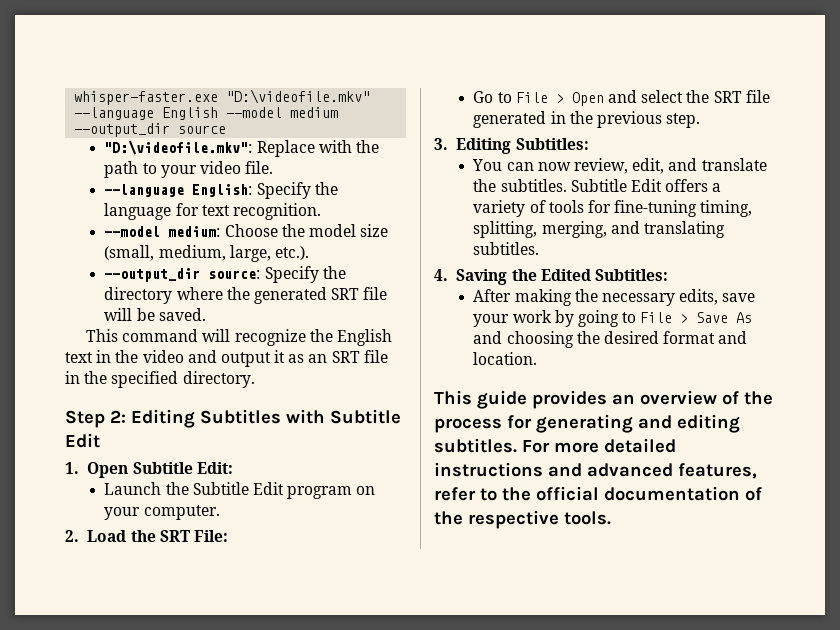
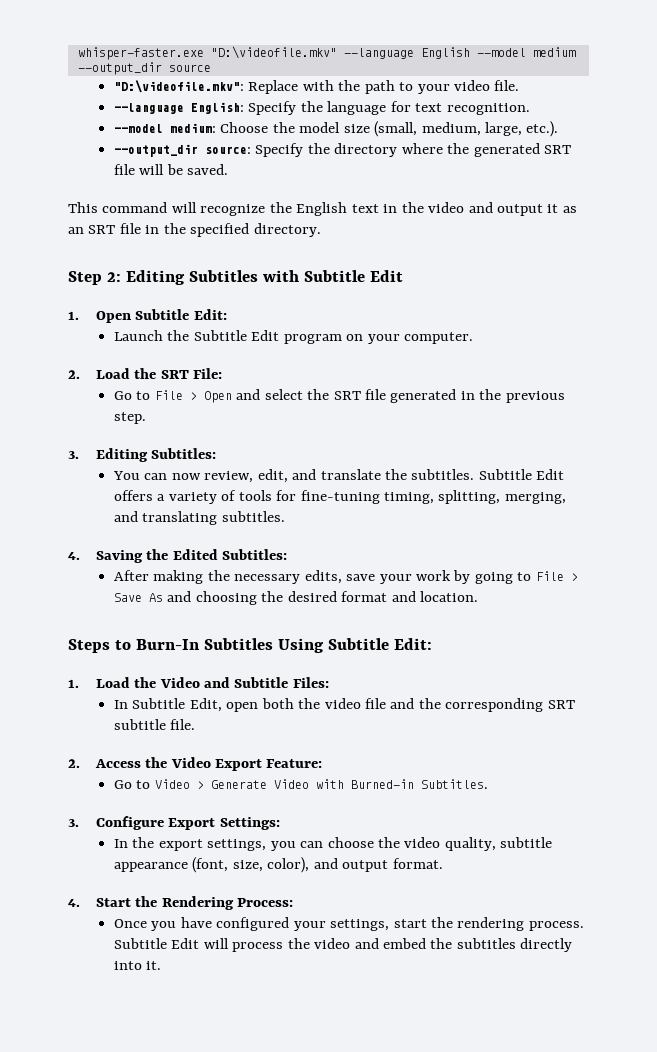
- This guide provides an overview of the process for generating and editing subtitles. For more detailed instructions and advanced features, refer to the official documentation of the respective tools.
+ Steps to Burn-In Subtitles Using Subtitle Edit:
+ 1. Load the Video and Subtitle Files:
+ In Subtitle Edit, open both the video file and the corresponding SRT subtitle file.
+ 2. Access the Video Export Feature:
+ Go to Video > Generate Video with Burned-in Subtitles.
+ 3. Configure Export Settings:
+ In the export settings, you can choose the video quality, subtitle appearance (font, size, color), and output format.
+ 4. Start the Rendering Process:
+ Once you have configured your settings, start the rendering process. Subtitle Edit will process the video and embed the subtitles directly into it.

